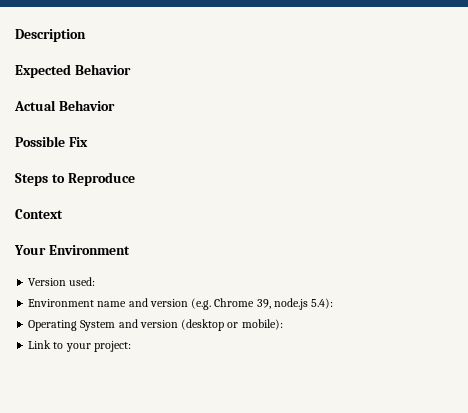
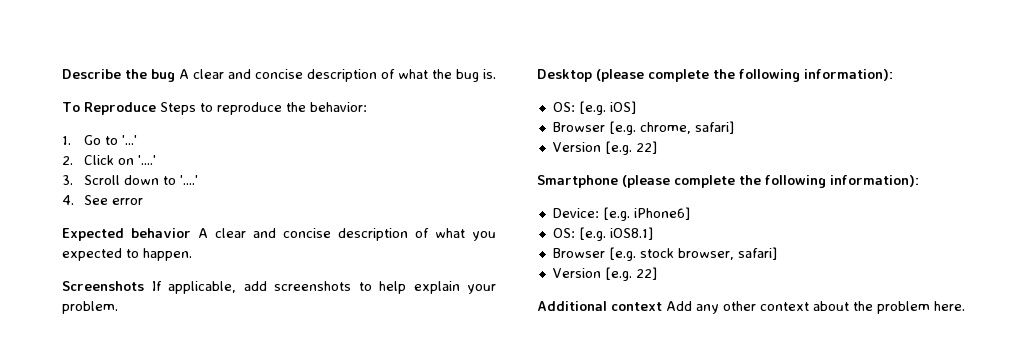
- Description
- Expected Behavior
- Actual Behavior
- Possible Fix
- Steps to Reproduce
- Context
- Your Environment
- Version used:
- Environment name and version (e.g. Chrome 39, node.js 5.4):
- Operating System and version (desktop or mobile):
- Link to your project:
+ Describe the bug A clear and concise description of what the bug is.
+ To Reproduce Steps to reproduce the behavior:
+ 1. Go to '...'
+ 2. Click on '....'
+ 3. Scroll down to '....'
+ 4. See error
+ Expected behavior A clear and concise description of what you expected to happen.
+ Screenshots If applicable, add screenshots to help explain your problem.
+ Desktop (please complete the following information):
+ OS: [e.g. iOS]
+ Browser [e.g. chrome, safari]
+ Version [e.g. 22]
+ Smartphone (please complete the following information):
+ Device: [e.g. iPhone6]
+ OS: [e.g. iOS8.1]
+ Browser [e.g. stock browser, safari]
+ Version [e.g. 22]
+ Additional context Add any other context about the problem here.

